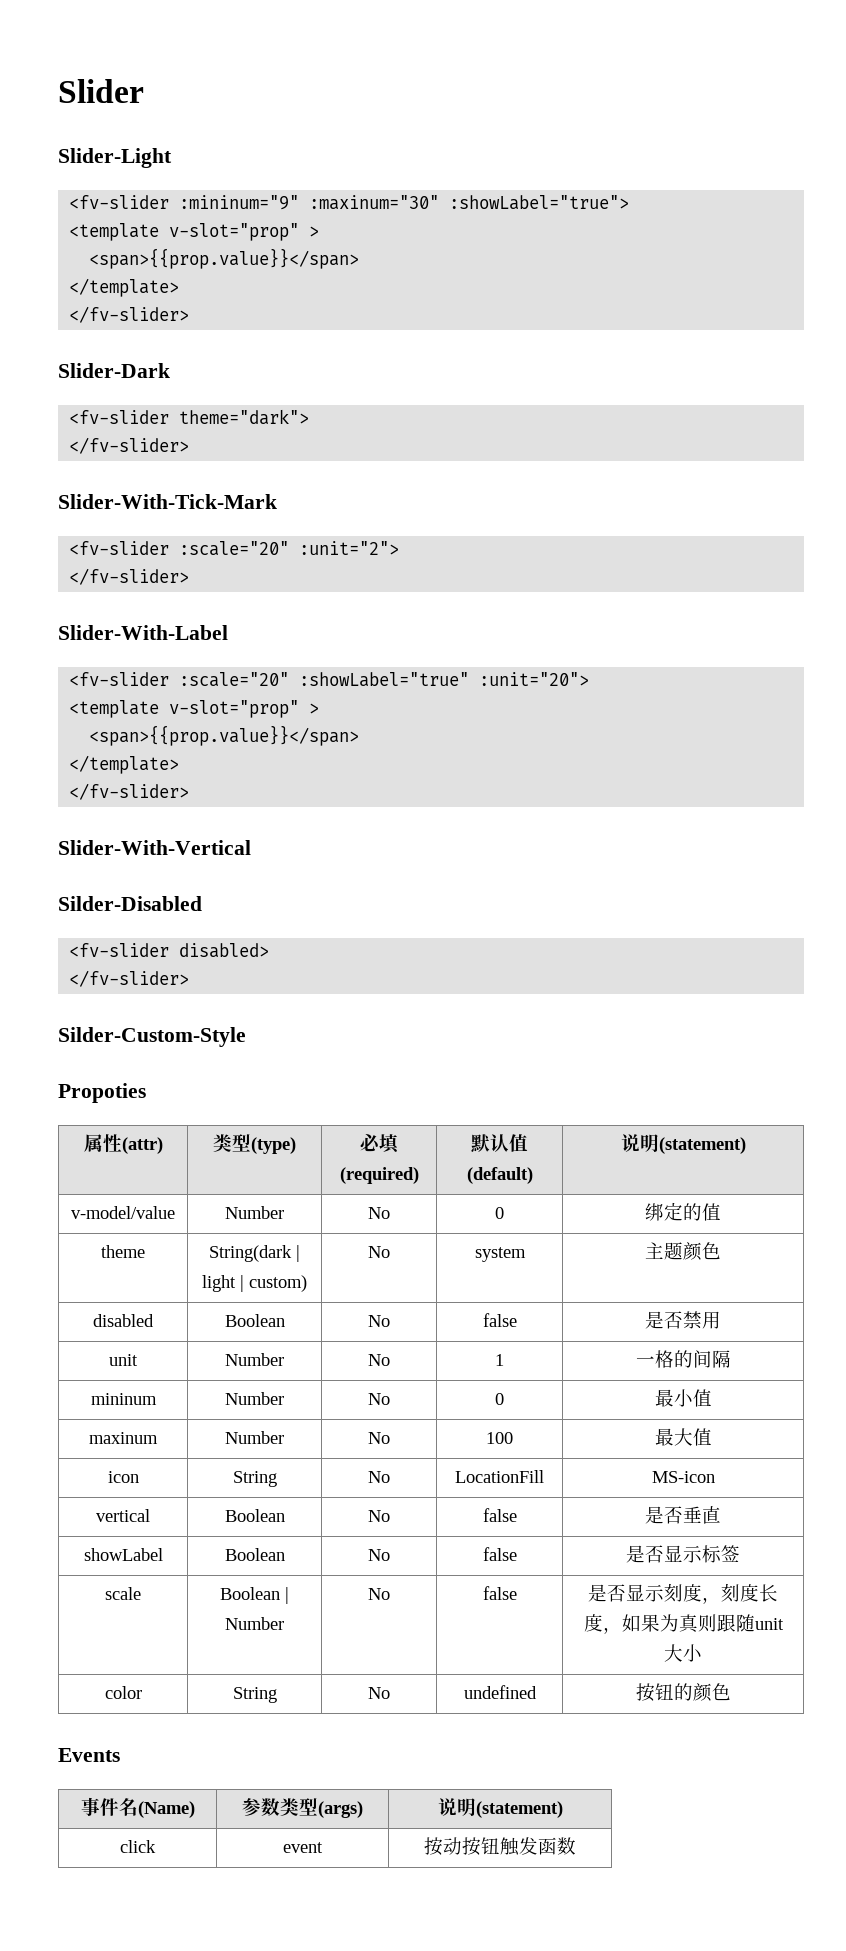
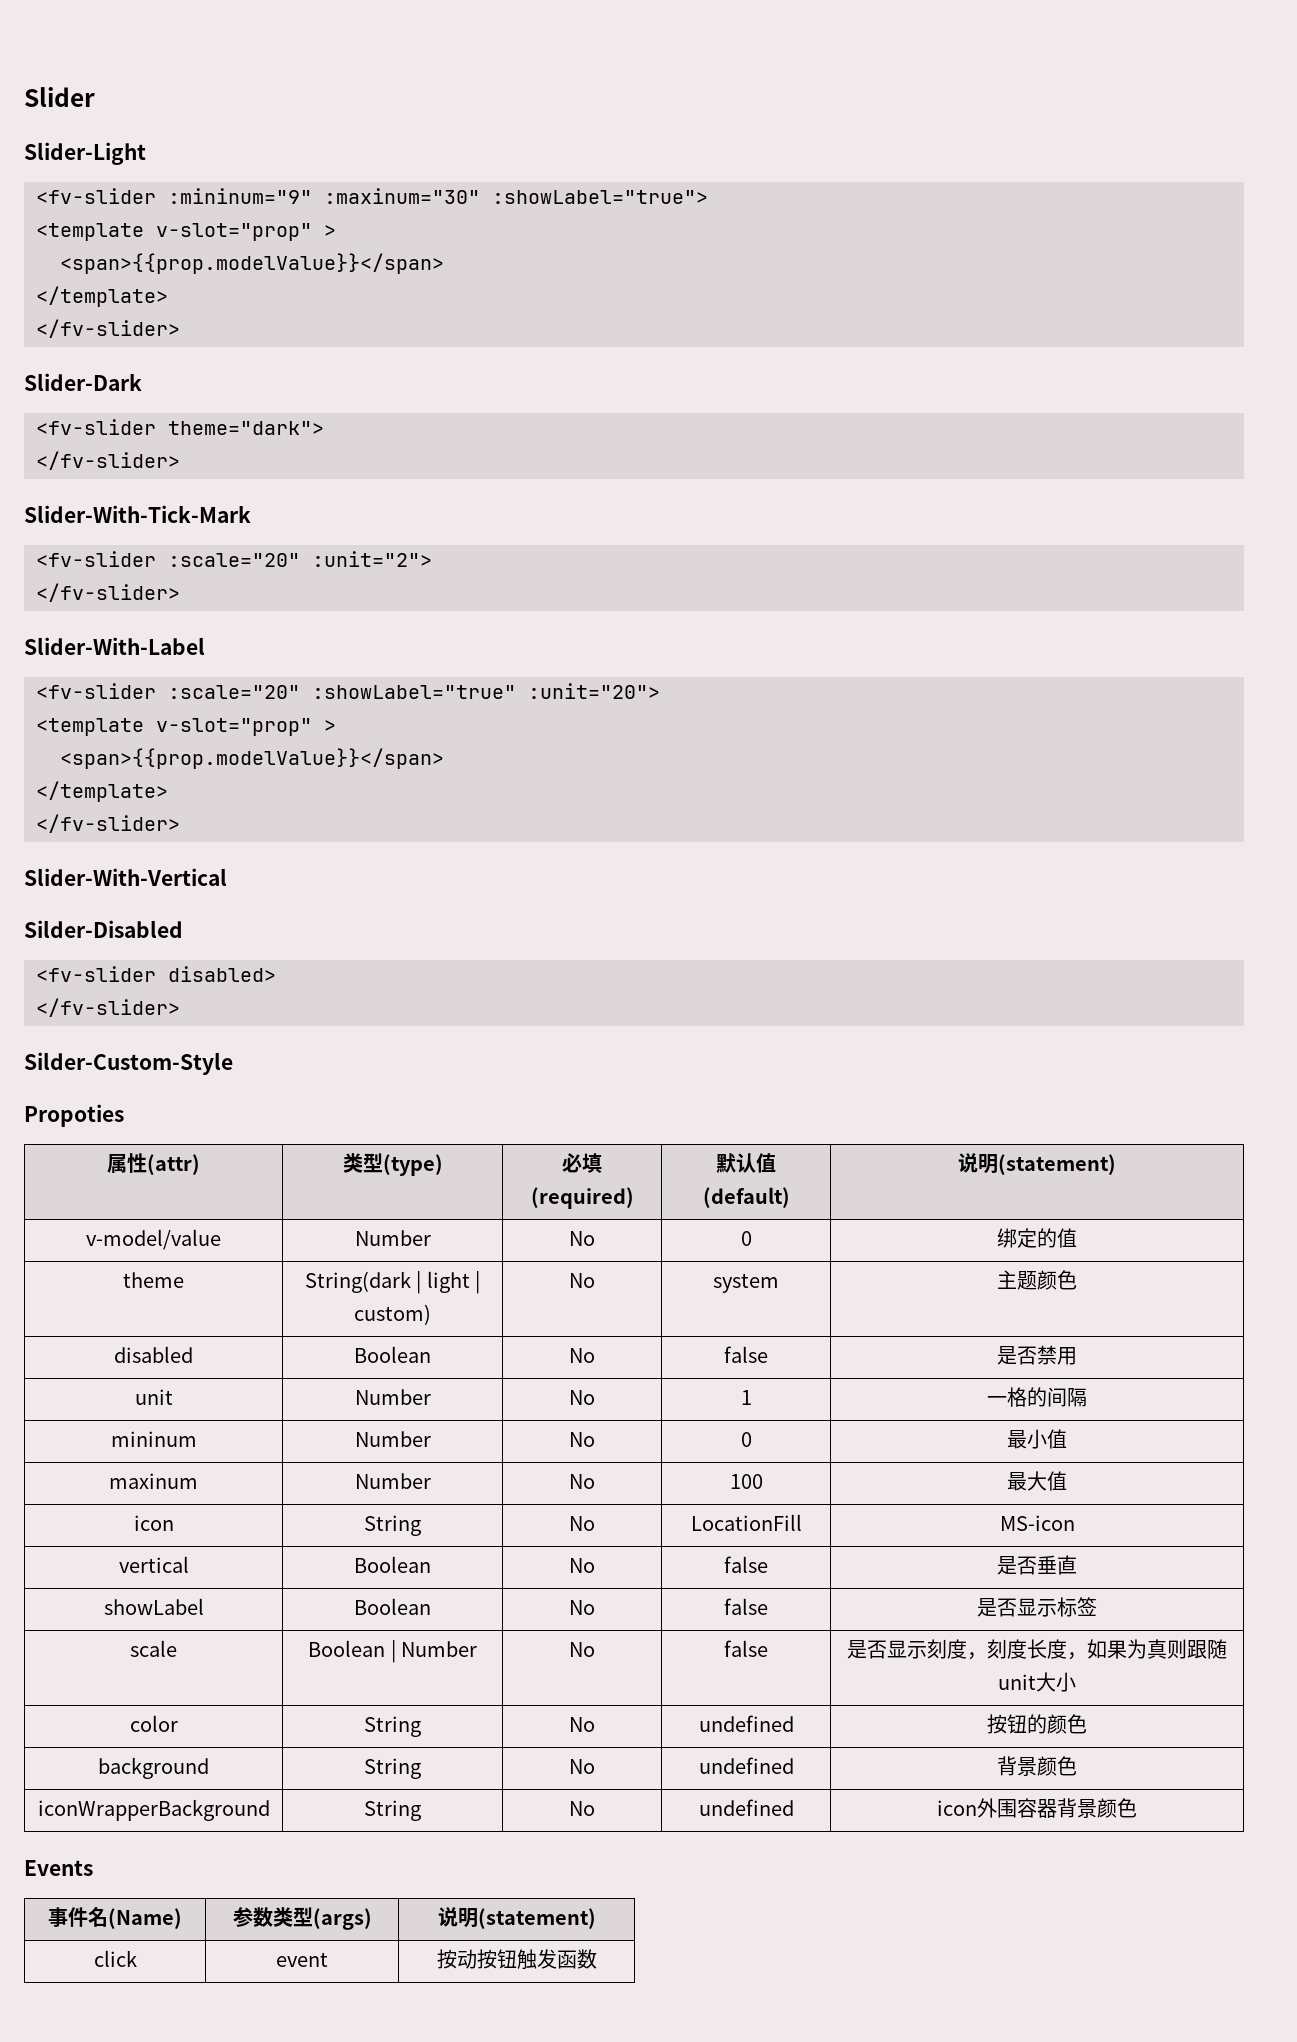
  <fv-slider :mininum="9" :maxinum="30" :showLabel="true">
  <template v-slot="prop" >
- <span>{{prop.value}}</span>
+ <span>{{prop.modelValue}}</span>
  <fv-slider :scale="20" :showLabel="true" :unit="20">
  <template v-slot="prop" >
- <span>{{prop.value}}</span>
+ <span>{{prop.modelValue}}</span>
+ background | String | No | undefined | 背景颜色
+ iconWrapperBackground | String | No | undefined | icon外围容器背景颜色

